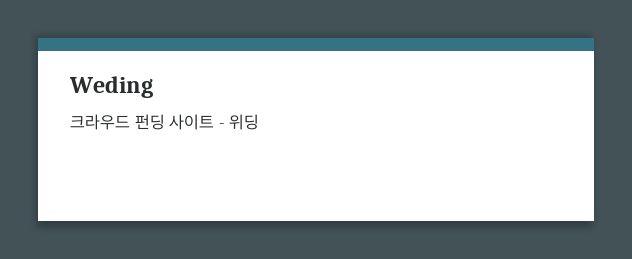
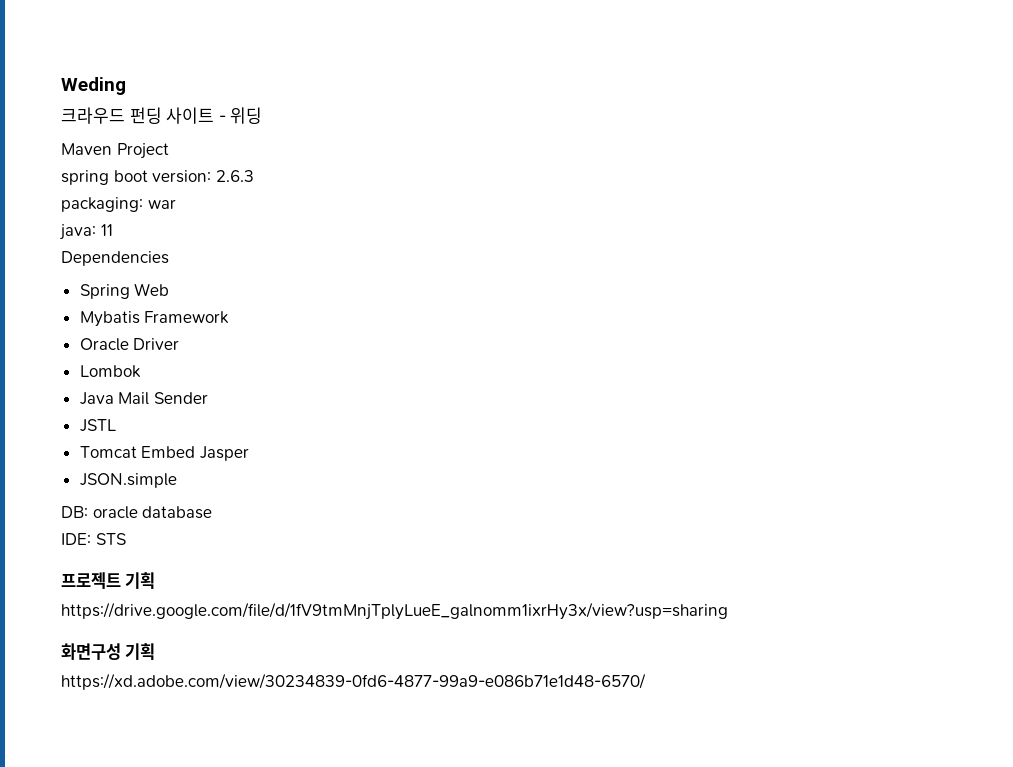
+ Maven Project
+ spring boot version: 2.6.3
+ packaging: war
+ java: 11
+ Dependencies
+ Spring Web
+ Mybatis Framework
+ Oracle Driver
+ Lombok
+ Java Mail Sender
+ JSTL
+ Tomcat Embed Jasper
+ JSON.simple
+ DB: oracle database
+ IDE: STS
+ 프로젝트 기획
+ https://drive.google.com/file/d/1fV9tmMnjTplyLueE_galnomm1ixrHy3x/view?usp=sharing
+ 화면구성 기획
+ https://xd.adobe.com/view/30234839-0fd6-4877-99a9-e086b71e1d48-6570/

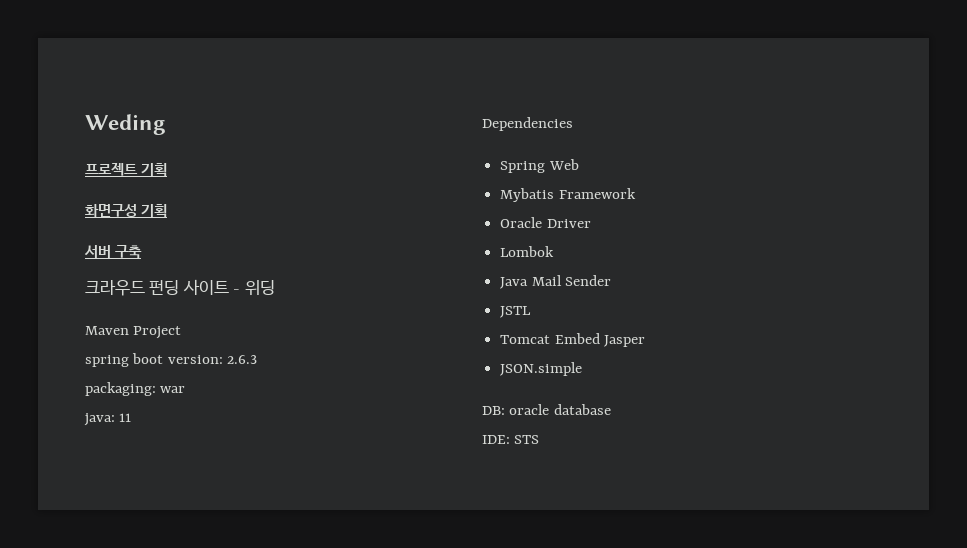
+ 프로젝트 기획
+ 화면구성 기획
+ 서버 구축
- 프로젝트 기획
- https://drive.google.com/file/d/1fV9tmMnjTplyLueE_galnomm1ixrHy3x/view?usp=sharing
- 화면구성 기획
- https://xd.adobe.com/view/30234839-0fd6-4877-99a9-e086b71e1d48-6570/

